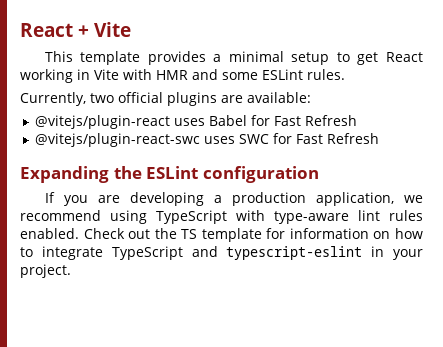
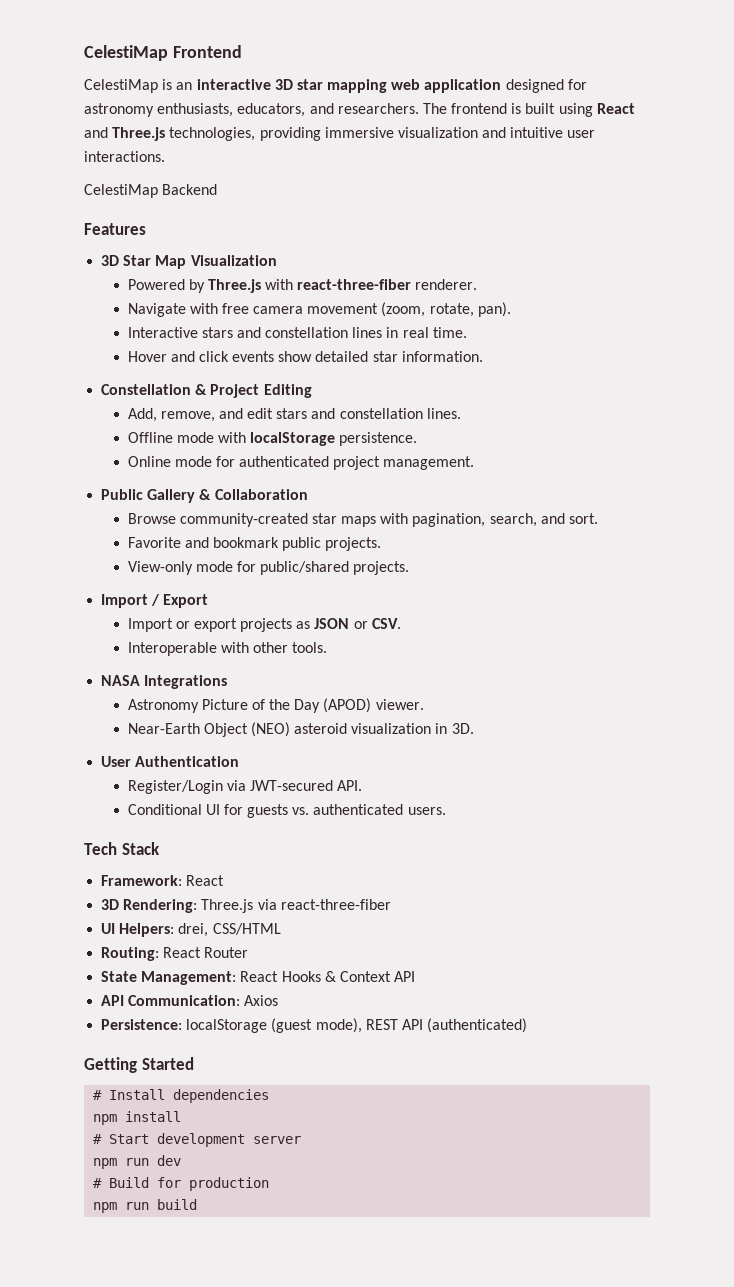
- React + Vite
- This template provides a minimal setup to get React working in Vite with HMR and some ESLint rules.
- Currently, two official plugins are available:
- @vitejs/plugin-react uses Babel for Fast Refresh
- @vitejs/plugin-react-swc uses SWC for Fast Refresh
- Expanding the ESLint configuration
- If you are developing a production application, we recommend using TypeScript with type-aware lint rules enabled. Check out the TS template for information on how to integrate TypeScript and typescript-eslint in your project.
+ CelestiMap Frontend
+ CelestiMap is an interactive 3D star mapping web application designed for astronomy enthusiasts, educators, and researchers. The frontend is built using React and Three.js technologies, providing immersive visualization and intuitive user interactions.
+ CelestiMap Backend
+ Features
+ 3D Star Map Visualization
+ Powered by Three.js with react-three-fiber renderer.
+ Navigate with free camera movement (zoom, rotate, pan).
+ Interactive stars and constellation lines in real time.
+ Hover and click events show detailed star information.
+ Constellation & Project Editing
+ Add, remove, and edit stars and constellation lines.
+ Offline mode with localStorage persistence.
+ Online mode for authenticated project management.
+ Public Gallery & Collaboration
+ Browse community-created star maps with pagination, search, and sort.
+ Favorite and bookmark public projects.
+ View-only mode for public/shared projects.
+ Import / Export
+ Import or export projects as JSON or CSV.
+ Interoperable with other tools.
+ NASA Integrations
+ Astronomy Picture of the Day (APOD) viewer.
+ Near-Earth Object (NEO) asteroid visualization in 3D.
+ User Authentication
+ Register/Login via JWT-secured API.
+ Conditional UI for guests vs. authenticated users.
+ Tech Stack
+ Framework: React
+ 3D Rendering: Three.js via react-three-fiber
+ UI Helpers: drei, CSS/HTML
+ Routing: React Router
+ State Management: React Hooks & Context API
+ API Communication: Axios
+ Persistence: localStorage (guest mode), REST API (authenticated)
+ Getting Started
+ # Install dependencies
+ npm install
+ # Start development server
+ npm run dev
+ # Build for production
+ npm run build

